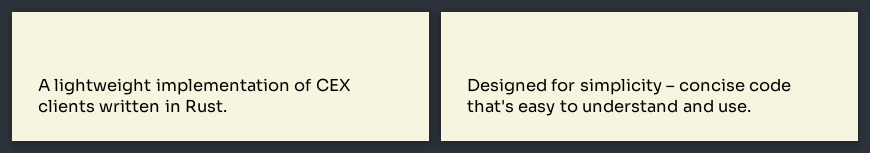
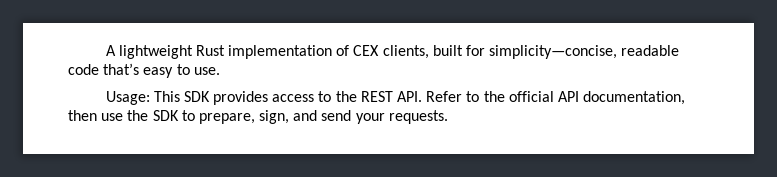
- A lightweight implementation of CEX clients written in Rust.
- Designed for simplicity – concise code that's easy to understand and use.
+ A lightweight Rust implementation of CEX clients, built for simplicity—concise, readable code that’s easy to use.
+ Usage: This SDK provides access to the REST API. Refer to the official API documentation, then use the SDK to prepare, sign, and send your requests.

